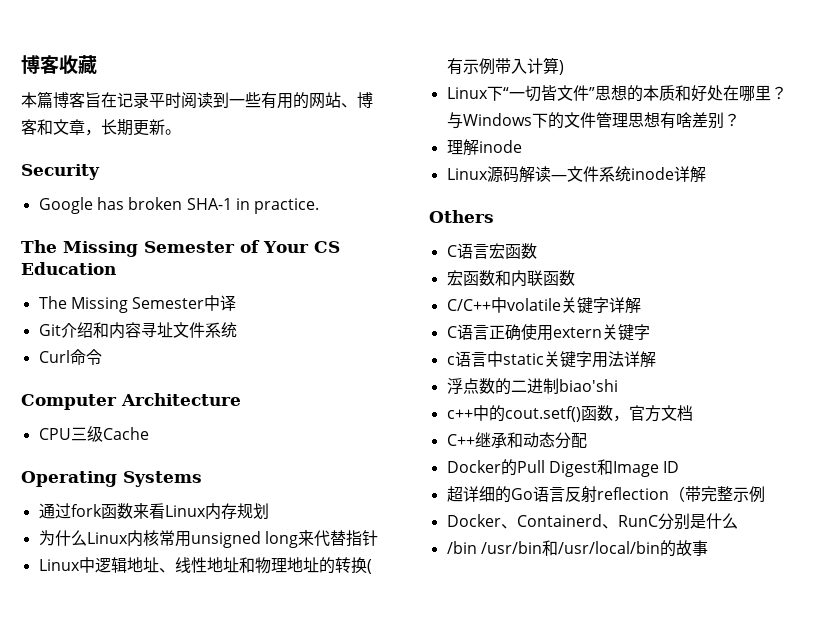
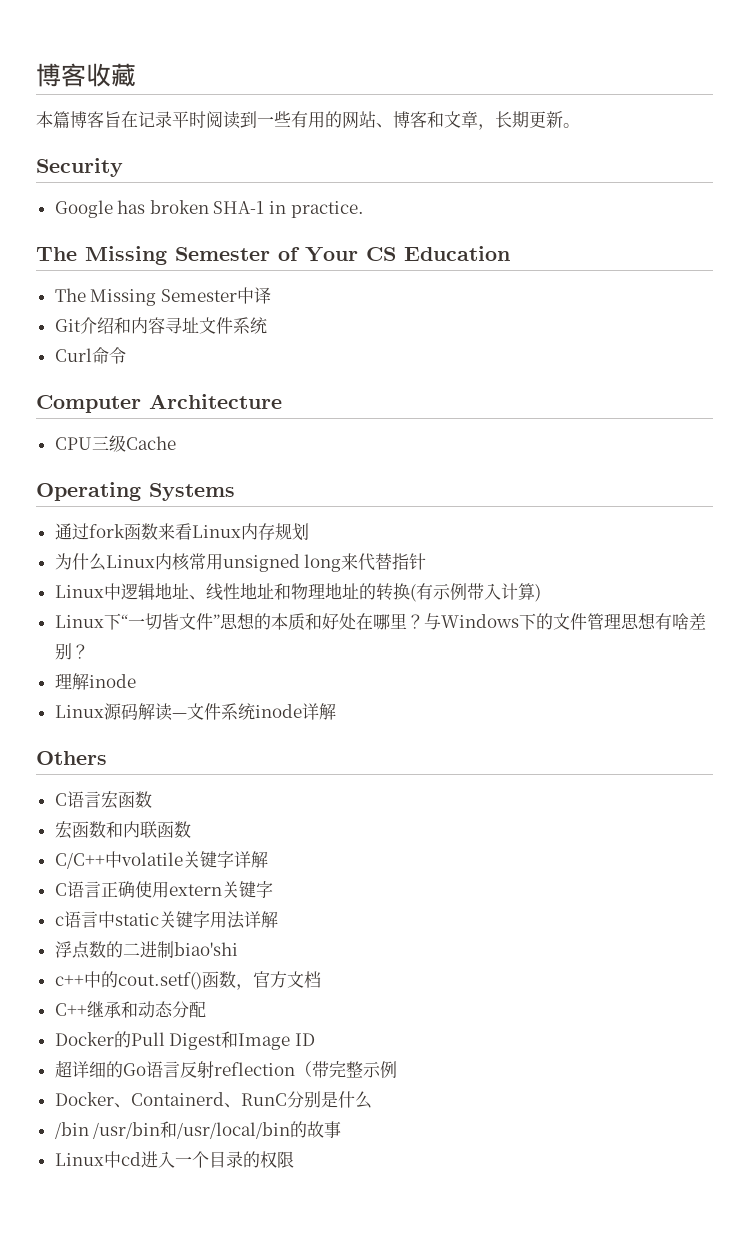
+ Linux中cd进入一个目录的权限

